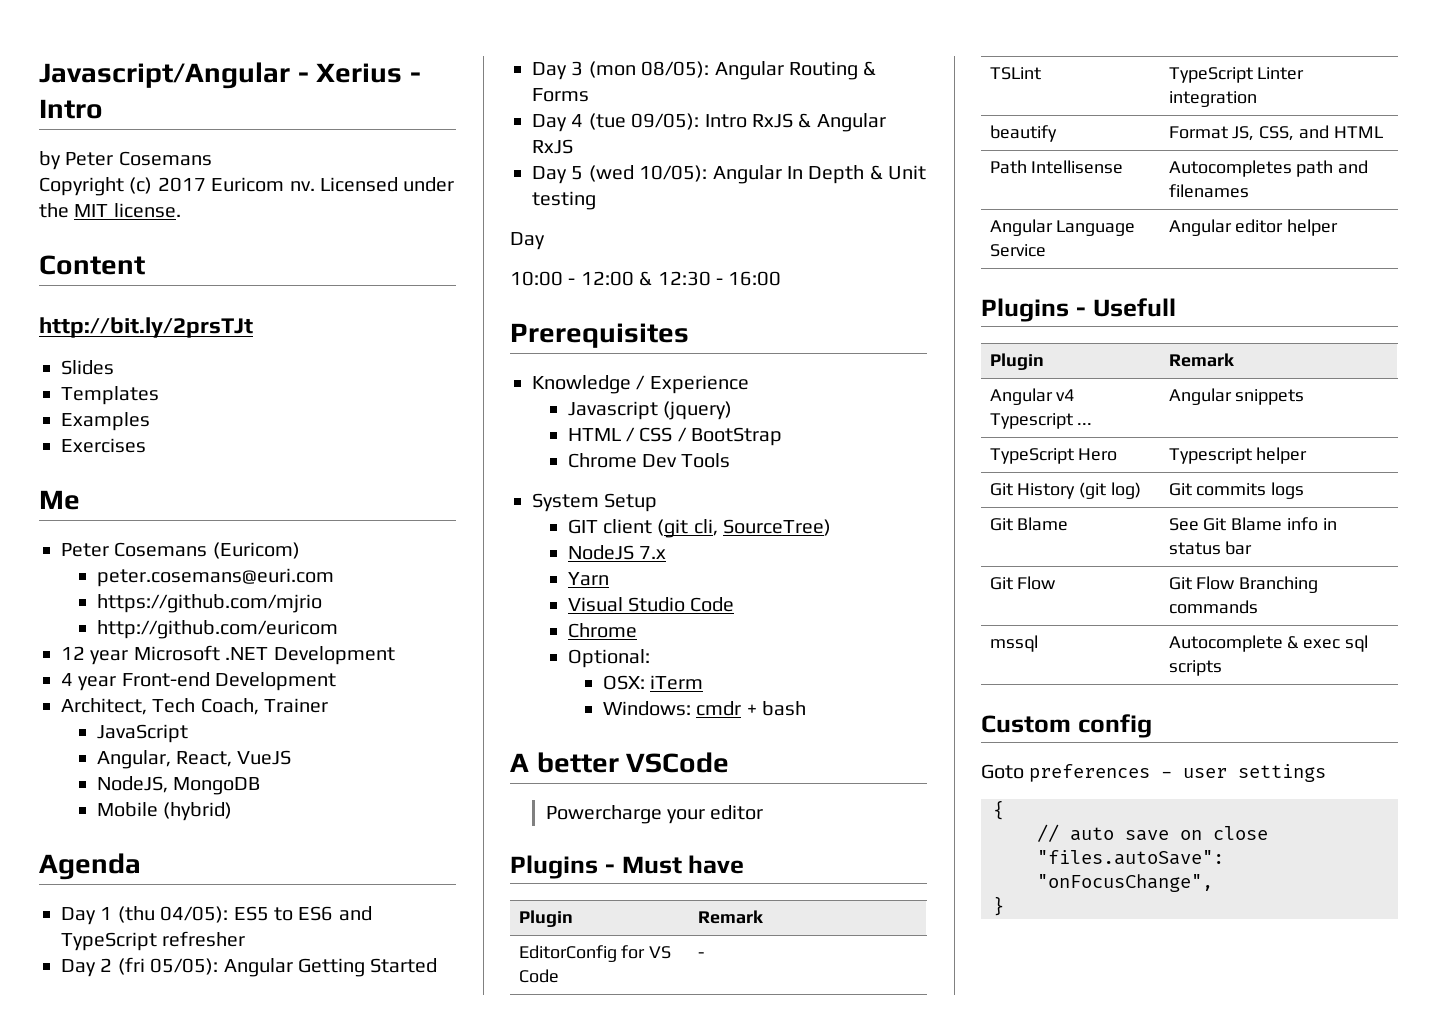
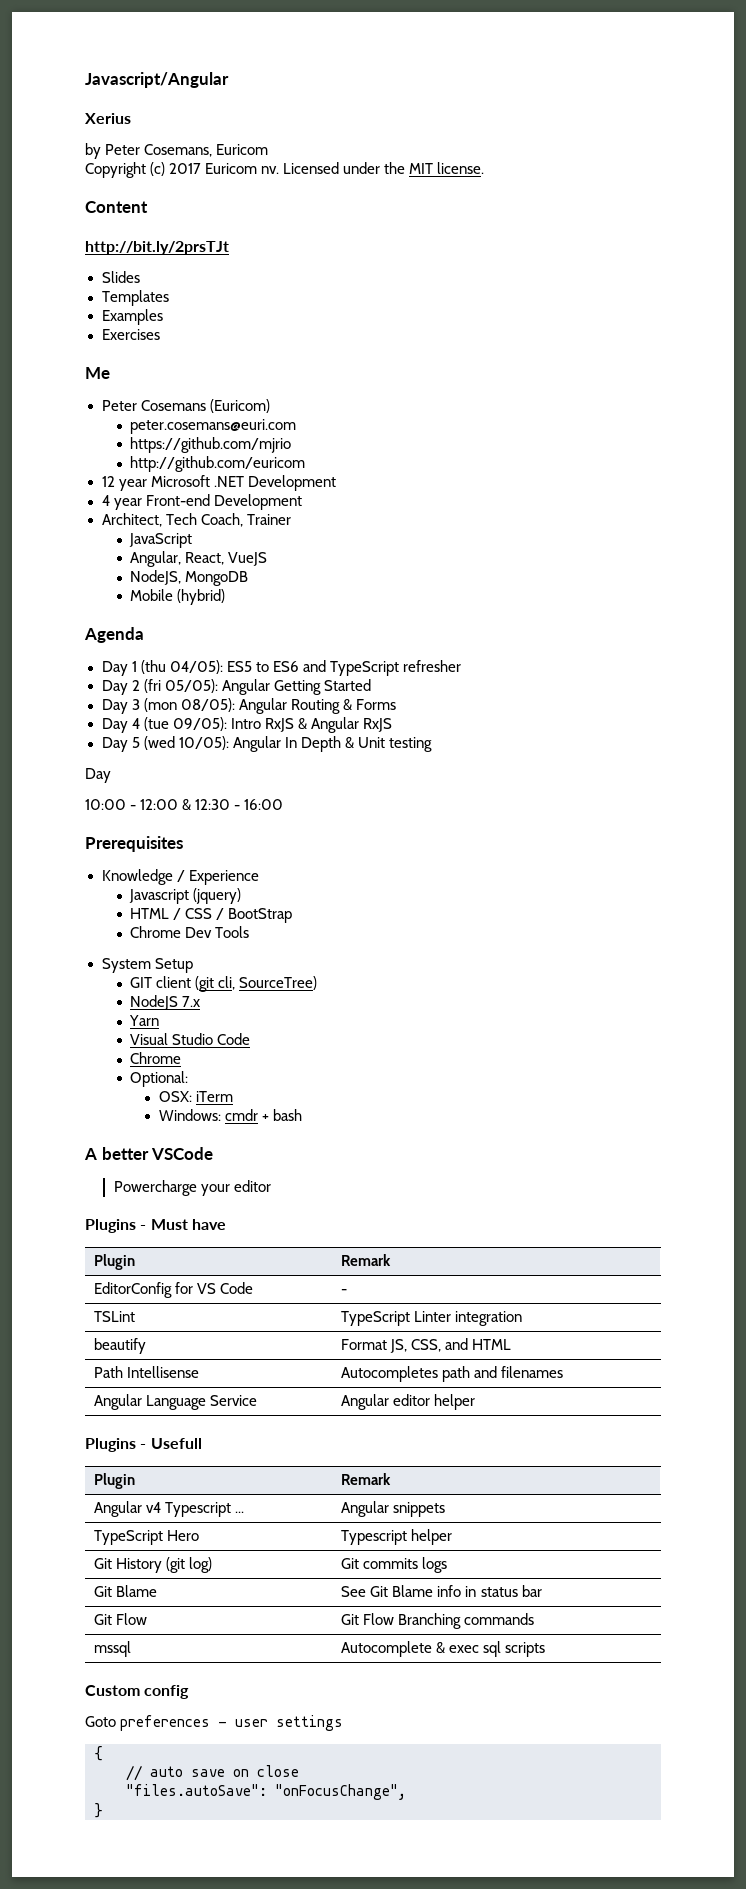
- Javascript/Angular - Xerius - Intro
+ Javascript/Angular
+ Xerius
- by Peter Cosemans
+ by Peter Cosemans, Euricom

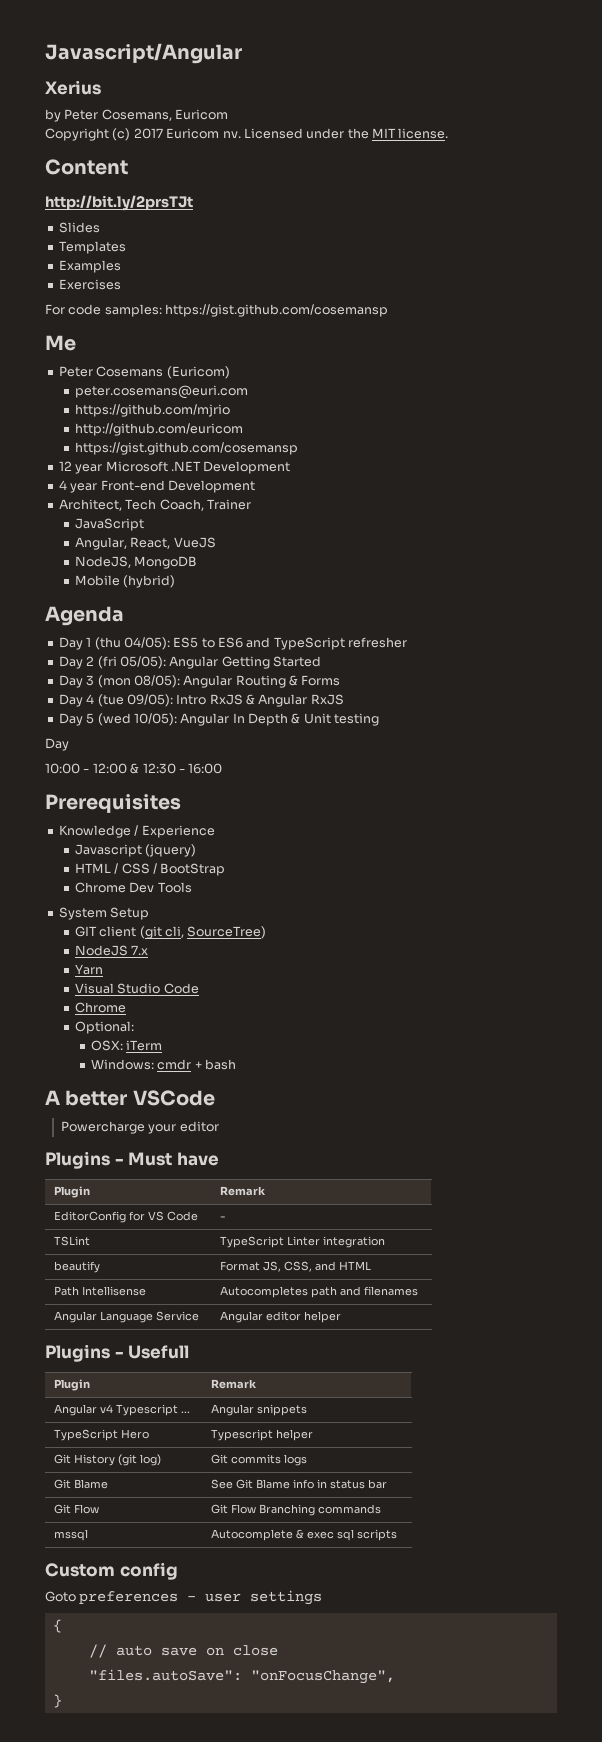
+ For code samples: https://gist.github.com/cosemansp
  http://github.com/euricom
+ https://gist.github.com/cosemansp

